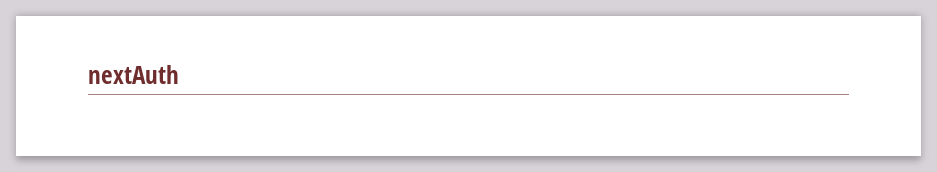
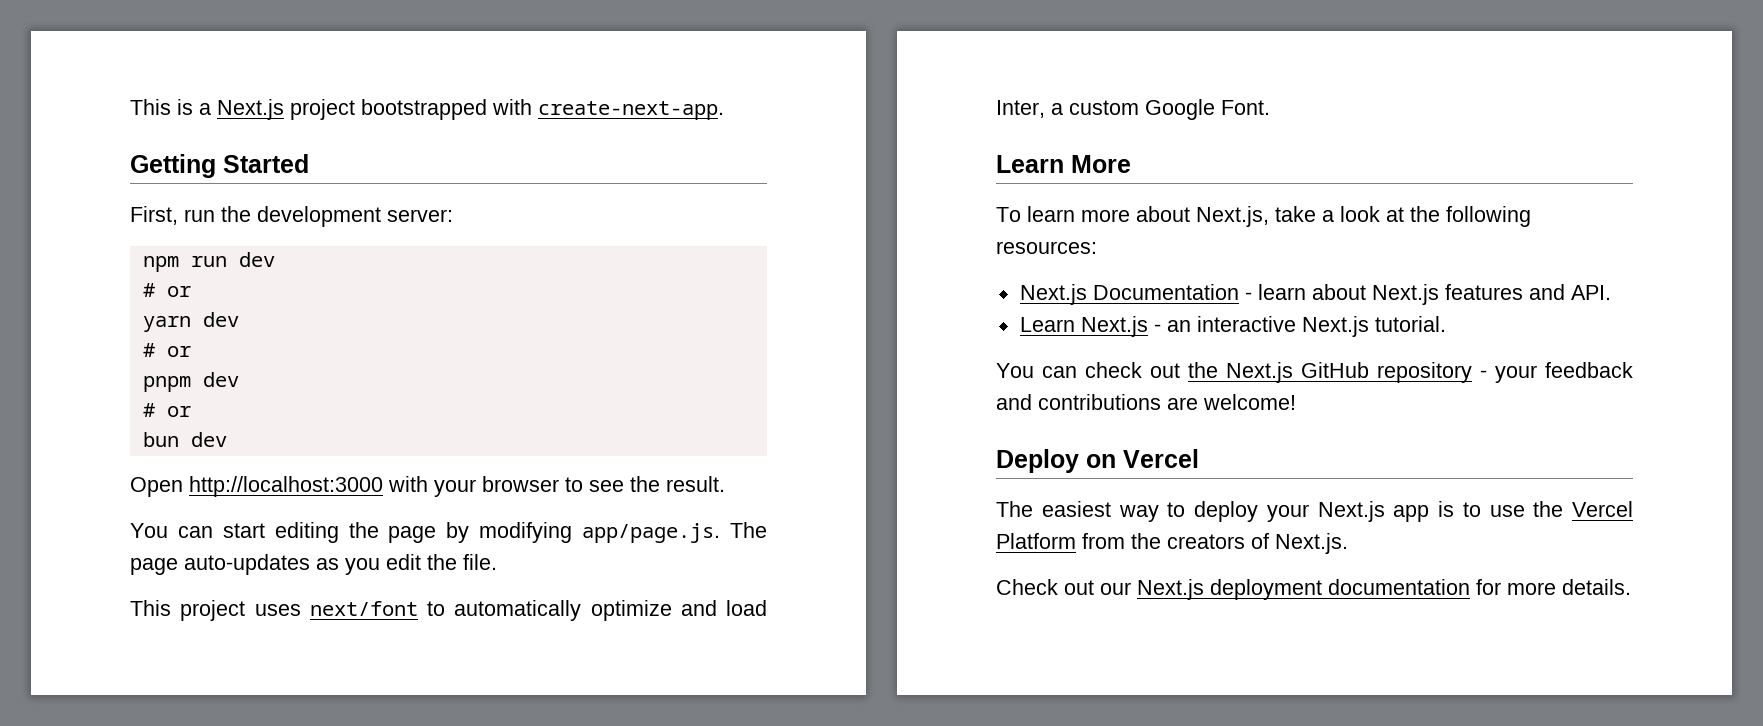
- nextAuth
+ This is a Next.js project bootstrapped with create-next-app.
+ Getting Started
+ First, run the development server:
+ npm run dev
+ # or
+ yarn dev
+ # or
+ pnpm dev
+ # or
+ bun dev
+ Open http://localhost:3000 with your browser to see the result.
+ You can start editing the page by modifying app/page.js. The page auto-updates as you edit the file.
+ This project uses next/font to automatically optimize and load Inter, a custom Google Font.
+ Learn More
+ To learn more about Next.js, take a look at the following resources:
+ Next.js Documentation - learn about Next.js features and API.
+ Learn Next.js - an interactive Next.js tutorial.
+ You can check out the Next.js GitHub repository - your feedback and contributions are welcome!
+ Deploy on Vercel
+ The easiest way to deploy your Next.js app is to use the Vercel Platform from the creators of Next.js.
+ Check out our Next.js deployment documentation for more details.

